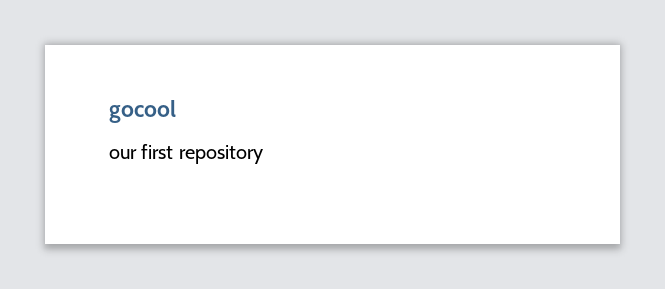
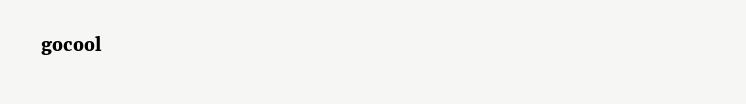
- our first repository

